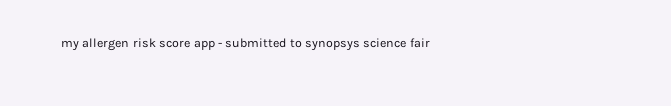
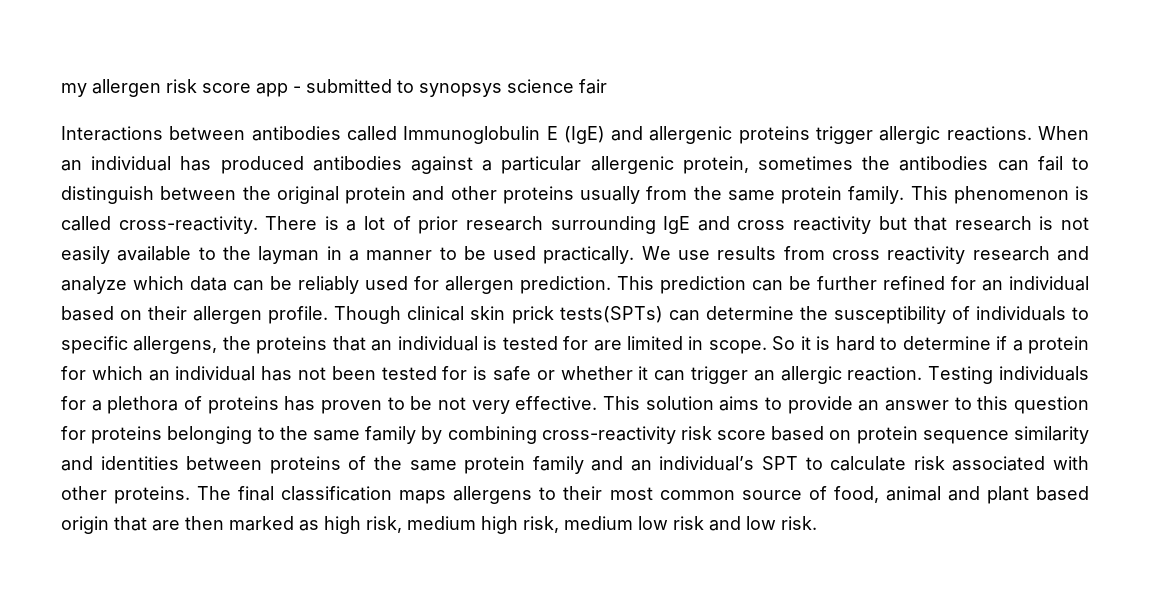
+ Interactions between antibodies called Immunoglobulin E (IgE) and allergenic proteins trigger allergic reactions. When an individual has produced antibodies against a particular allergenic protein, sometimes the antibodies can fail to distinguish between the original protein and other proteins usually from the same protein family. This phenomenon is called cross-reactivity. There is a lot of prior research surrounding IgE and cross reactivity but that research is not easily available to the layman in a manner to be used practically. We use results from cross reactivity research and analyze which data can be reliably used for allergen prediction. This prediction can be further refined for an individual based on their allergen profile. Though clinical skin prick tests(SPTs) can determine the susceptibility of individuals to specific allergens, the proteins that an individual is tested for are limited in scope. So it is hard to determine if a protein for which an individual has not been tested for is safe or whether it can trigger an allergic reaction. Testing individuals for a plethora of proteins has proven to be not very effective. This solution aims to provide an answer to this question for proteins belonging to the same family by combining cross-reactivity risk score based on protein sequence similarity and identities between proteins of the same protein family and an individual’s SPT to calculate risk associated with other proteins. The final classification maps allergens to their most common source of food, animal and plant based origin that are then marked as high risk, medium high risk, medium low risk and low risk.

